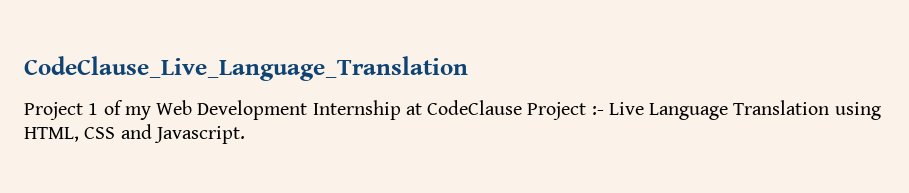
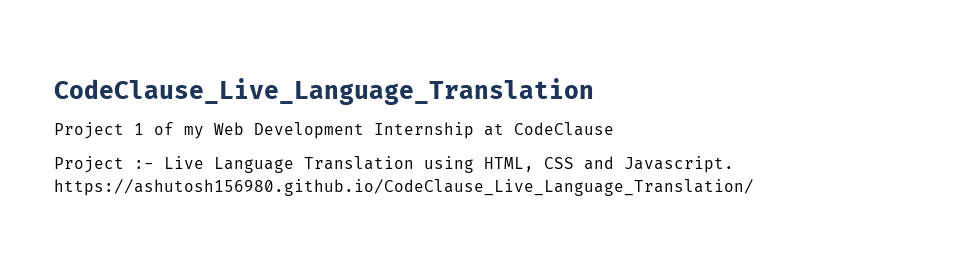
- Project 1 of my Web Development Internship at CodeClause Project :- Live Language Translation using HTML, CSS and Javascript.
+ Project 1 of my Web Development Internship at CodeClause
+ Project :- Live Language Translation using HTML, CSS and Javascript. https://ashutosh156980.github.io/CodeClause_Live_Language_Translation/

